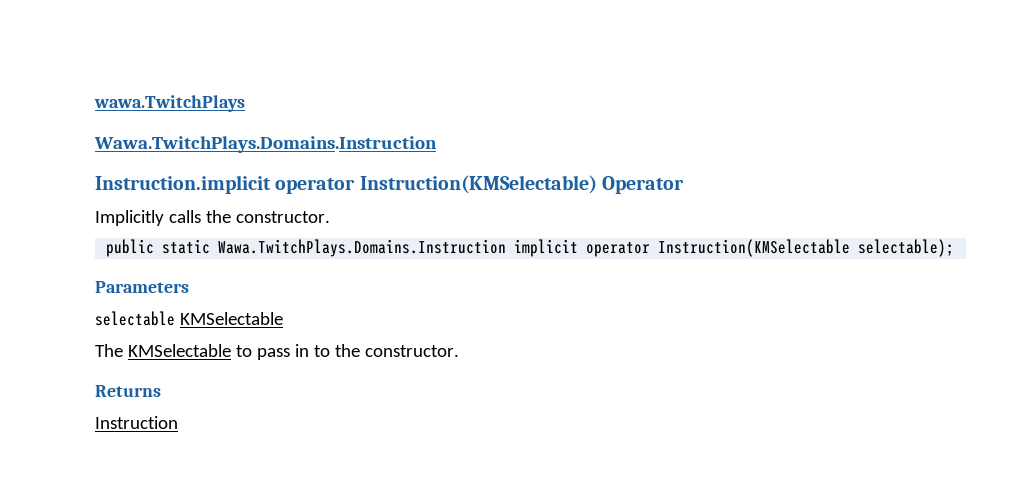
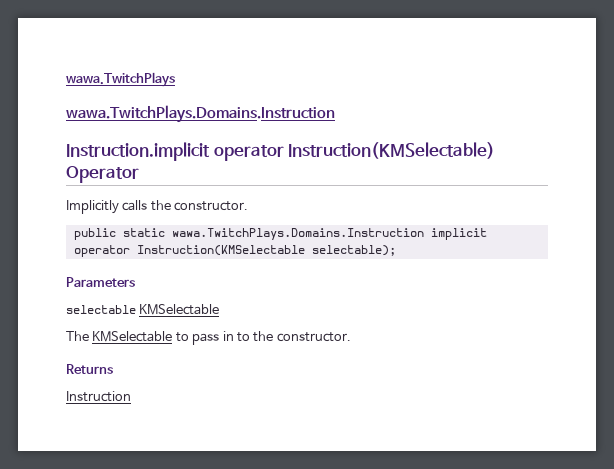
  wawa.TwitchPlays
- Wawa.TwitchPlays.Domains.Instruction
+ wawa.TwitchPlays.Domains.Instruction
- public static Wawa.TwitchPlays.Domains.Instruction implicit operator Instruction(KMSelectable selectable);
+ public static wawa.TwitchPlays.Domains.Instruction implicit operator Instruction(KMSelectable selectable);

